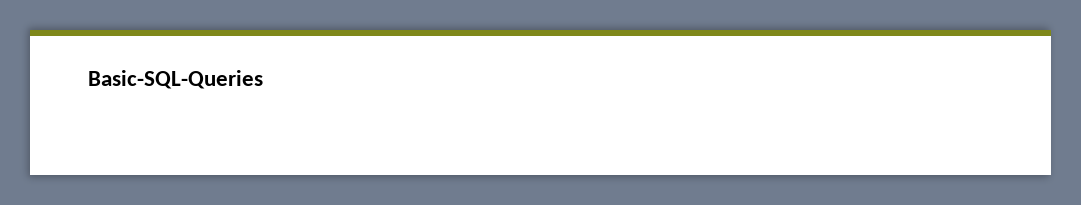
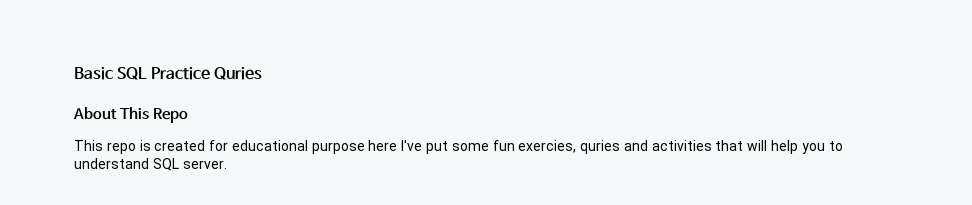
- Basic-SQL-Queries
+ Basic SQL Practice Quries
+ About This Repo
+ This repo is created for educational purpose here I've put some fun exercies, quries and activities that will help you to understand SQL server.

